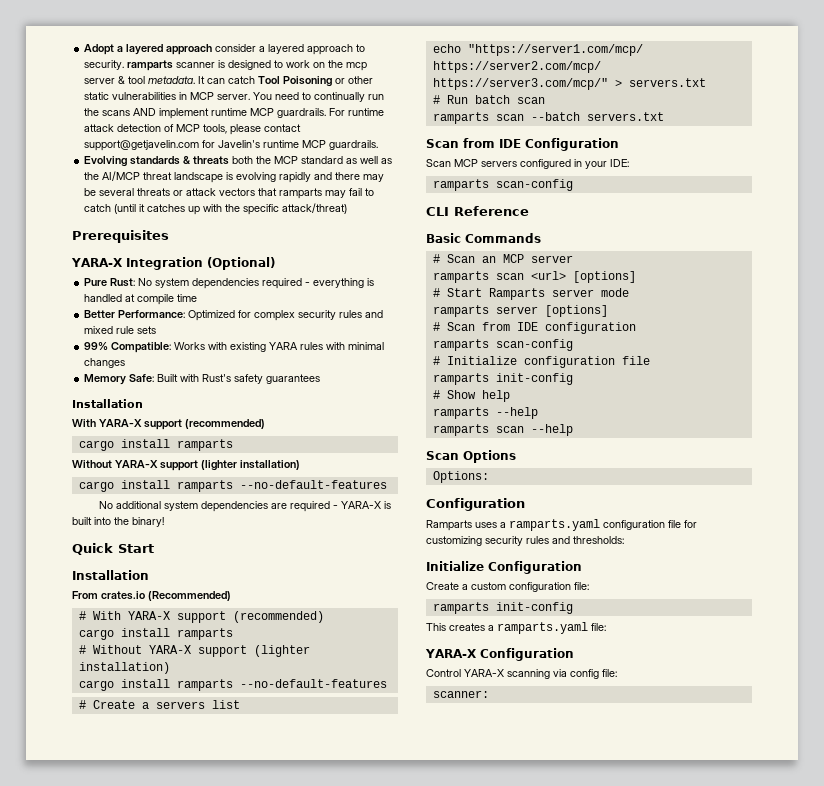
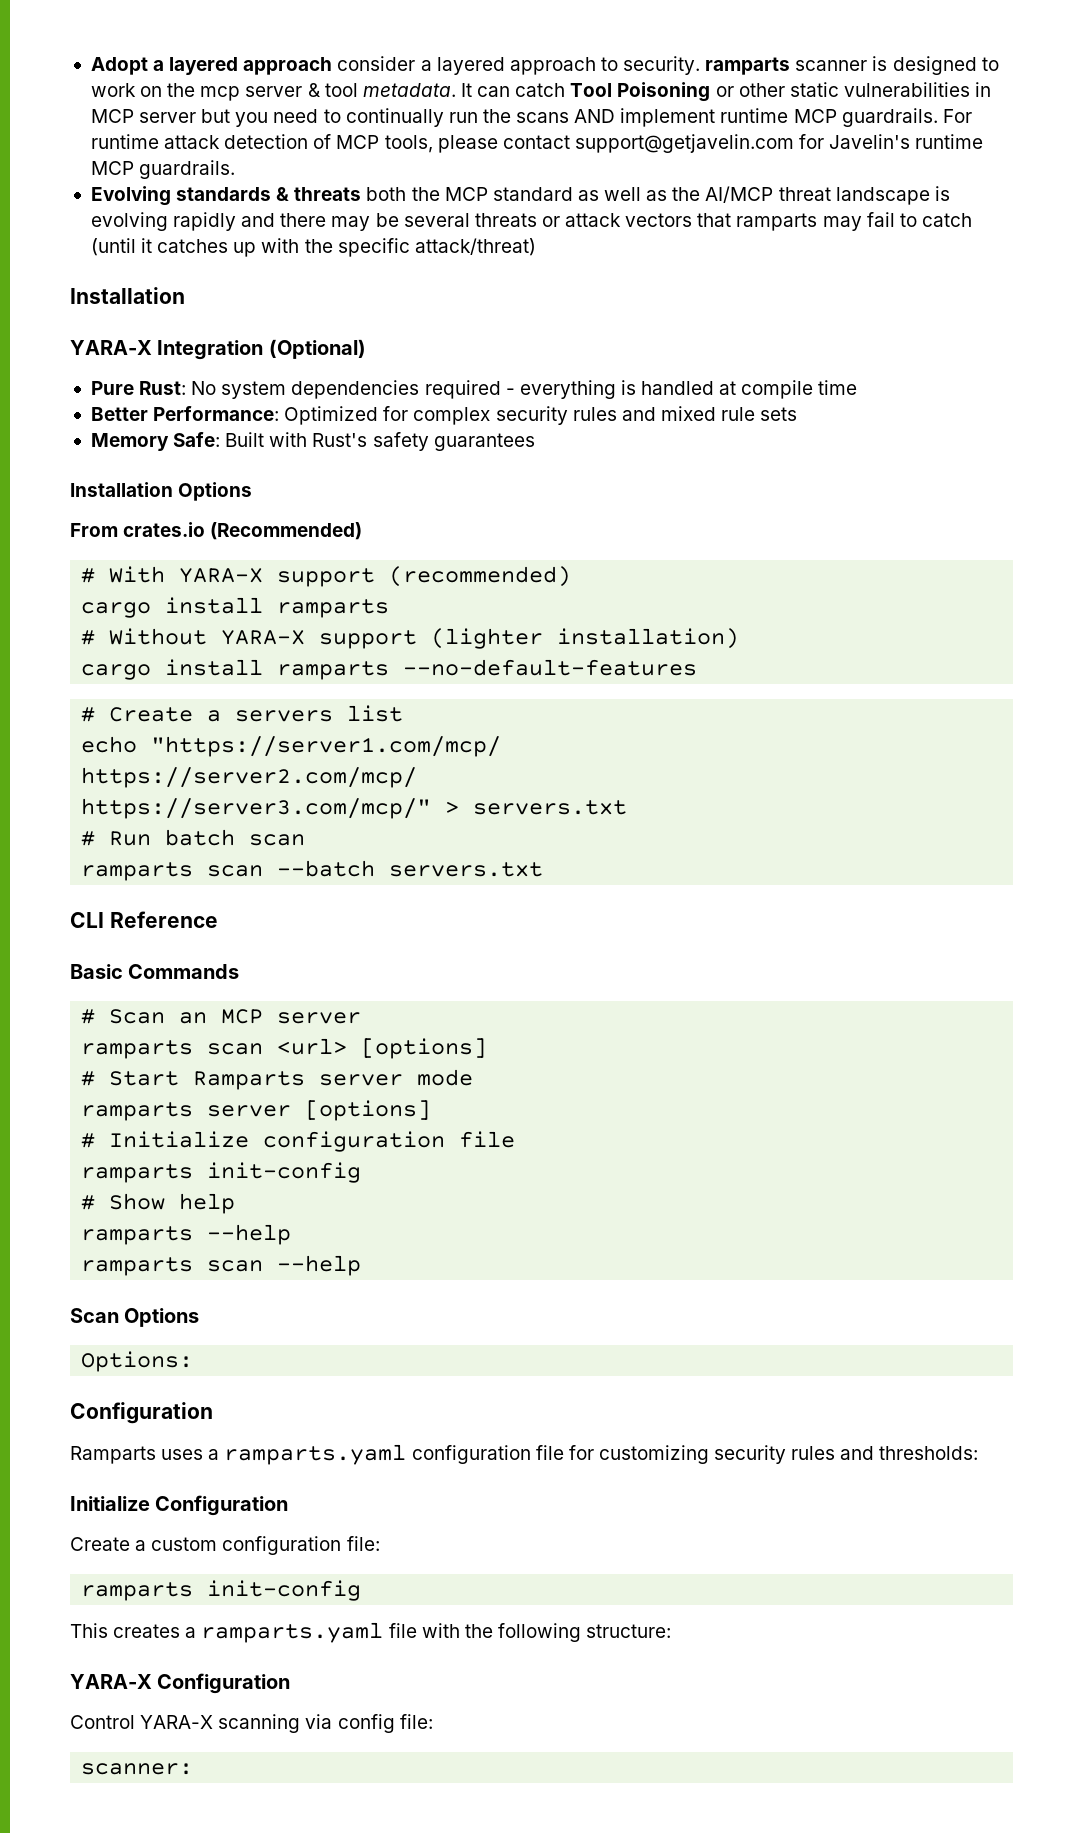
- It can catch Tool Poisoning or other static vulnerabilities in MCP server. You need to continually run the scans AND implement runtime MCP guardrails.
+ It can catch Tool Poisoning or other static vulnerabilities in MCP server but you need to continually run the scans AND implement runtime MCP guardrails.
  Evolving standards & threats both the MCP standard as well as the AI/MCP threat landscape is evolving rapidly and there may be several threats or attack vectors that ramparts may fail to catch (until it catches up with the specific attack/threat)
- Prerequisites
+ Installation
- 99% Compatible: Works with existing YARA rules with minimal changes
  Memory Safe: Built with Rust's safety guarantees
- Installation
- With YARA-X support (recommended)
- cargo install ramparts
- Without YARA-X support (lighter installation)
- cargo install ramparts --no-default-features
- No additional system dependencies are required - YARA-X is built into the binary!
- Quick Start
- Installation
+ Installation Options
- Scan from IDE Configuration
- Scan MCP servers configured in your IDE:
- ramparts scan-config
- # Scan from IDE configuration
- ramparts scan-config
- This creates a ramparts.yaml file:
+ This creates a ramparts.yaml file with the following structure:

